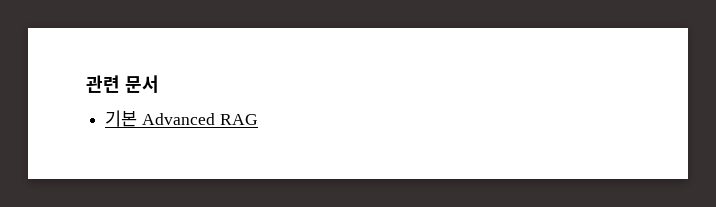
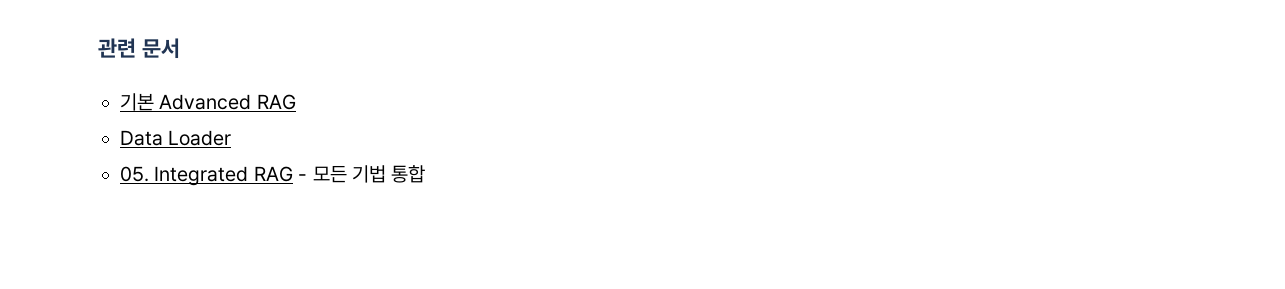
+ Data Loader
+ 05. Integrated RAG - 모든 기법 통합

